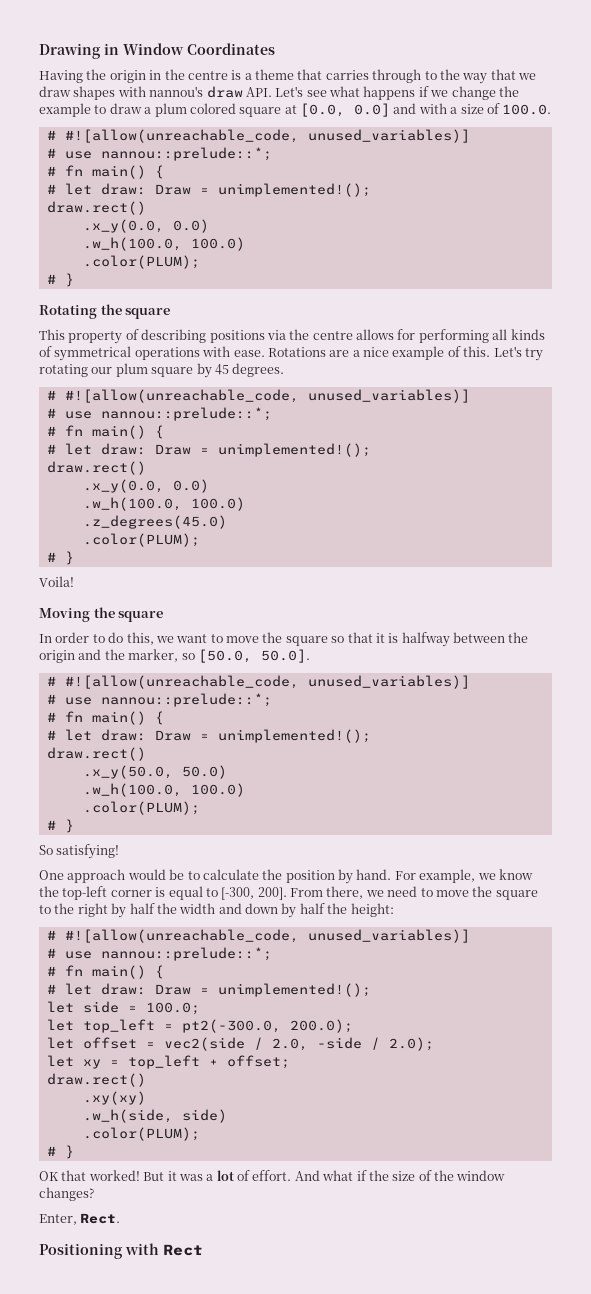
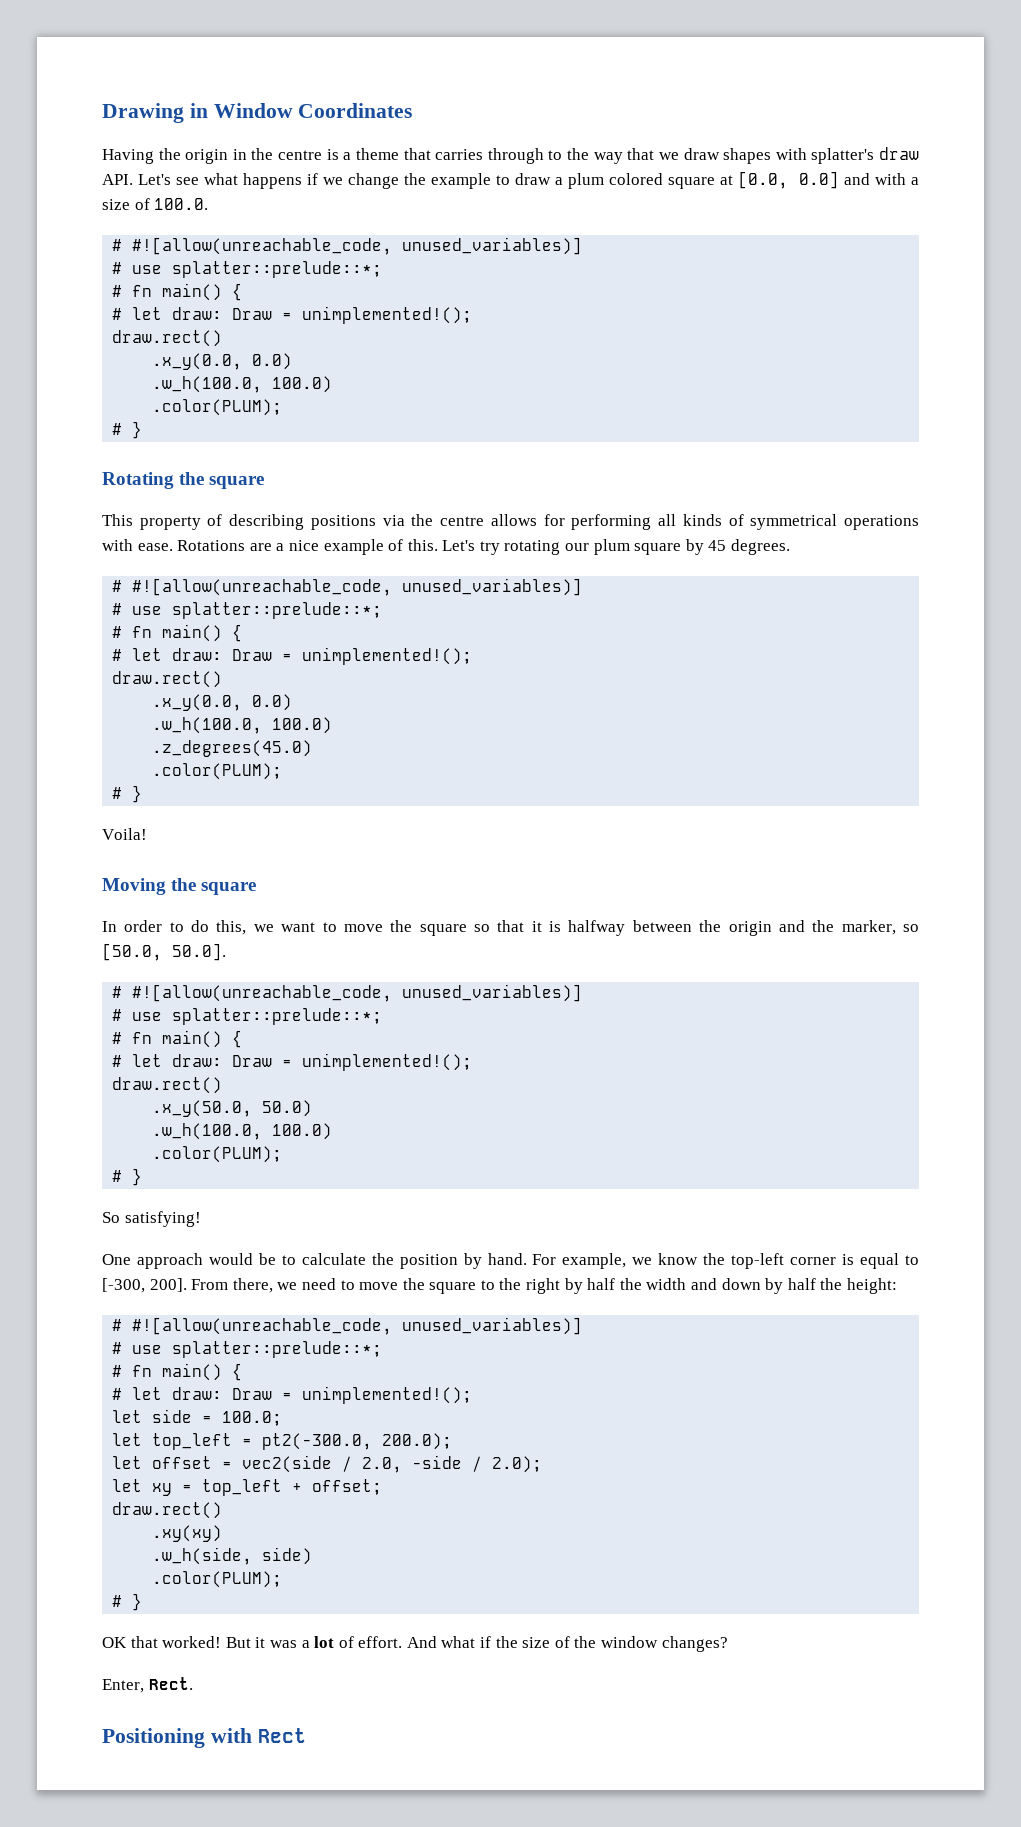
- Having the origin in the centre is a theme that carries through to the way that we draw shapes with nannou's draw API. Let's see what happens if we change the example to draw a plum colored square at [0.0, 0.0] and with a size of 100.0.
+ Having the origin in the centre is a theme that carries through to the way that we draw shapes with splatter's draw API. Let's see what happens if we change the example to draw a plum colored square at [0.0, 0.0] and with a size of 100.0.
  # #![allow(unreachable_code, unused_variables)]
- # use nannou::prelude::*;
+ # use splatter::prelude::*;
  Let's try rotating our plum square by 45 degrees.
  # #![allow(unreachable_code, unused_variables)]
- # use nannou::prelude::*;
+ # use splatter::prelude::*;
  In order to do this, we want to move the square so that it is halfway between the origin and the marker, so [50.0, 50.0].
  # #![allow(unreachable_code, unused_variables)]
- # use nannou::prelude::*;
+ # use splatter::prelude::*;
  From there, we need to move the square to the right by half the width and down by half the height:
  # #![allow(unreachable_code, unused_variables)]
- # use nannou::prelude::*;
+ # use splatter::prelude::*;

